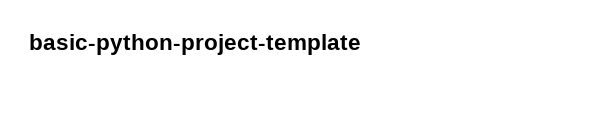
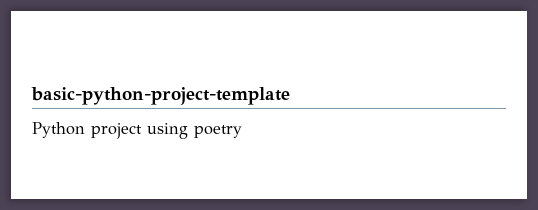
+ Python project using poetry

